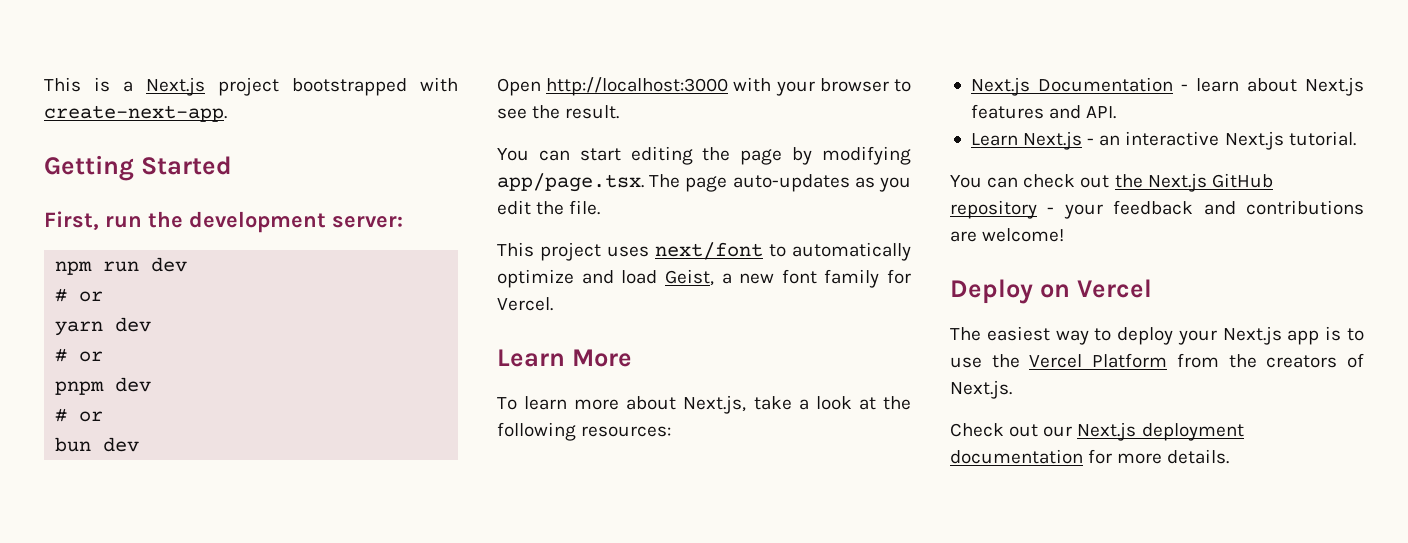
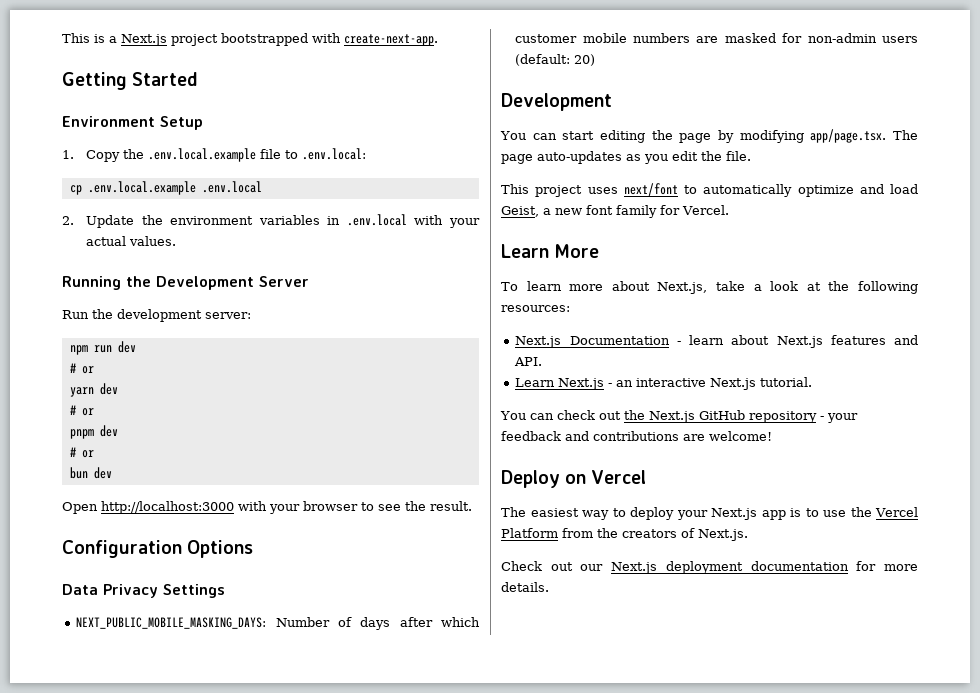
- First, run the development server:
+ Environment Setup
+ 1. Copy the .env.local.example file to .env.local:
+ cp .env.local.example .env.local
+ 2. Update the environment variables in .env.local with your actual values.
+ Running the Development Server
+ Run the development server:
+ Configuration Options
+ Data Privacy Settings
+ NEXT_PUBLIC_MOBILE_MASKING_DAYS: Number of days after which customer mobile numbers are masked for non-admin users (default: 20)
+ Development

